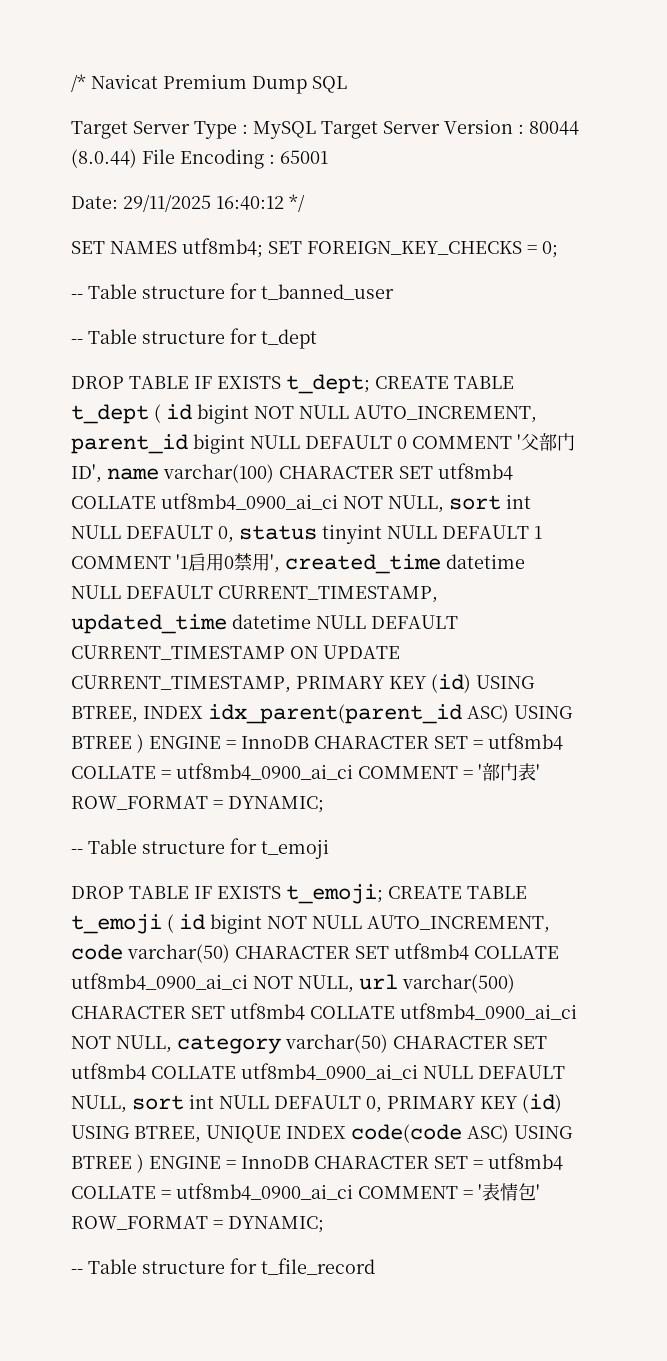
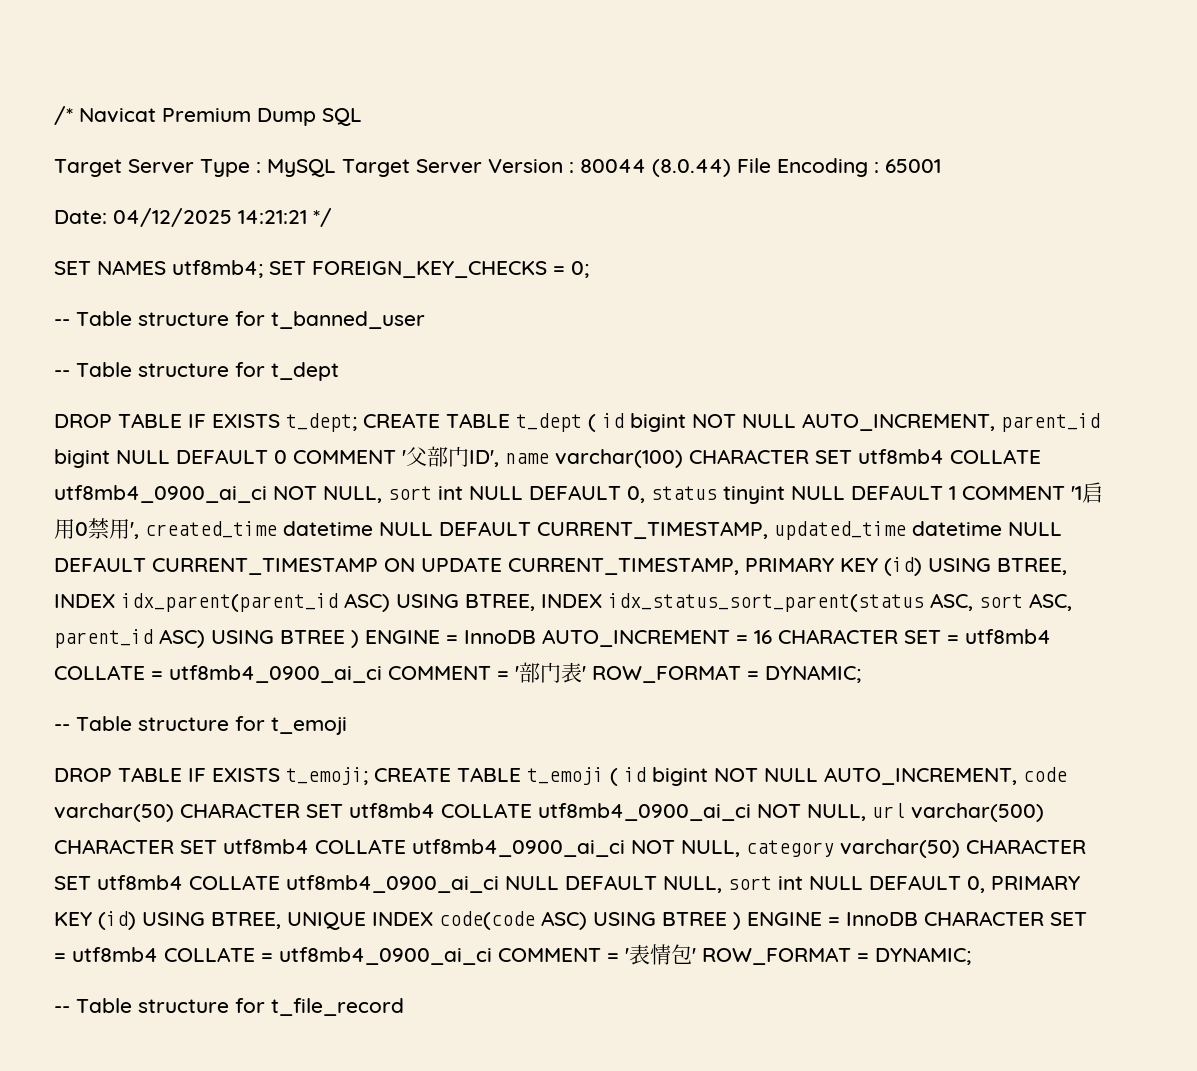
- Date: 29/11/2025 16:40:12 */
+ Date: 04/12/2025 14:21:21 */
- CREATE TABLE t_dept ( id bigint NOT NULL AUTO_INCREMENT, parent_id bigint NULL DEFAULT 0 COMMENT '父部门ID', name varchar(100) CHARACTER SET utf8mb4 COLLATE utf8mb4_0900_ai_ci NOT NULL, sort int NULL DEFAULT 0, status tinyint NULL DEFAULT 1 COMMENT '1启用0禁用', created_time datetime NULL DEFAULT CURRENT_TIMESTAMP, updated_time datetime NULL DEFAULT CURRENT_TIMESTAMP ON UPDATE CURRENT_TIMESTAMP, PRIMARY KEY (id) USING BTREE, INDEX idx_parent(parent_id ASC) USING BTREE ) ENGINE = InnoDB CHARACTER SET = utf8mb4 COLLATE = utf8mb4_0900_ai_ci COMMENT = '部门表' ROW_FORMAT = DYNAMIC;
+ CREATE TABLE t_dept ( id bigint NOT NULL AUTO_INCREMENT, parent_id bigint NULL DEFAULT 0 COMMENT '父部门ID', name varchar(100) CHARACTER SET utf8mb4 COLLATE utf8mb4_0900_ai_ci NOT NULL, sort int NULL DEFAULT 0, status tinyint NULL DEFAULT 1 COMMENT '1启用0禁用', created_time datetime NULL DEFAULT CURRENT_TIMESTAMP, updated_time datetime NULL DEFAULT CURRENT_TIMESTAMP ON UPDATE CURRENT_TIMESTAMP, PRIMARY KEY (id) USING BTREE, INDEX idx_parent(parent_id ASC) USING BTREE, INDEX idx_status_sort_parent(status ASC, sort ASC, parent_id ASC) USING BTREE ) ENGINE = InnoDB AUTO_INCREMENT = 16 CHARACTER SET = utf8mb4 COLLATE = utf8mb4_0900_ai_ci COMMENT = '部门表' ROW_FORMAT = DYNAMIC;

